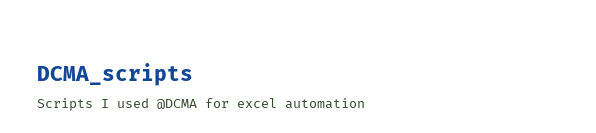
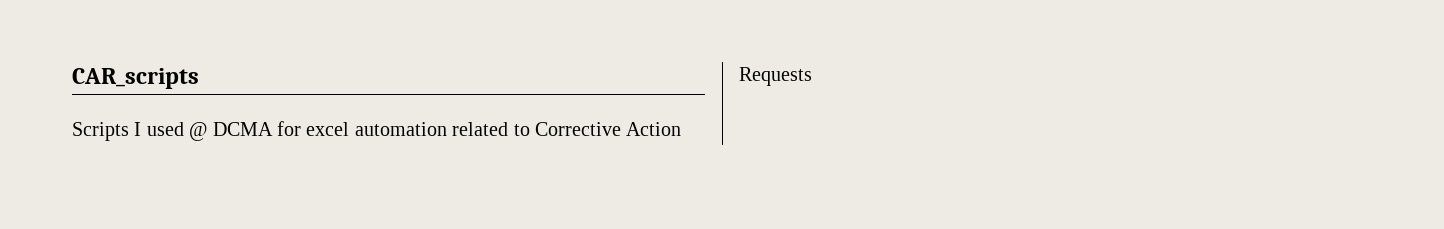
- DCMA_scripts
+ CAR_scripts
- Scripts I used @DCMA for excel automation
+ Scripts I used @ DCMA for excel automation related to Corrective Action Requests

